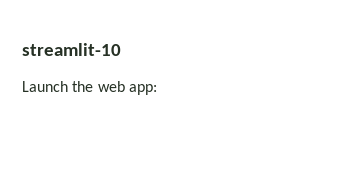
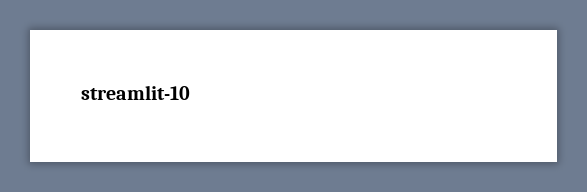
- Launch the web app:

